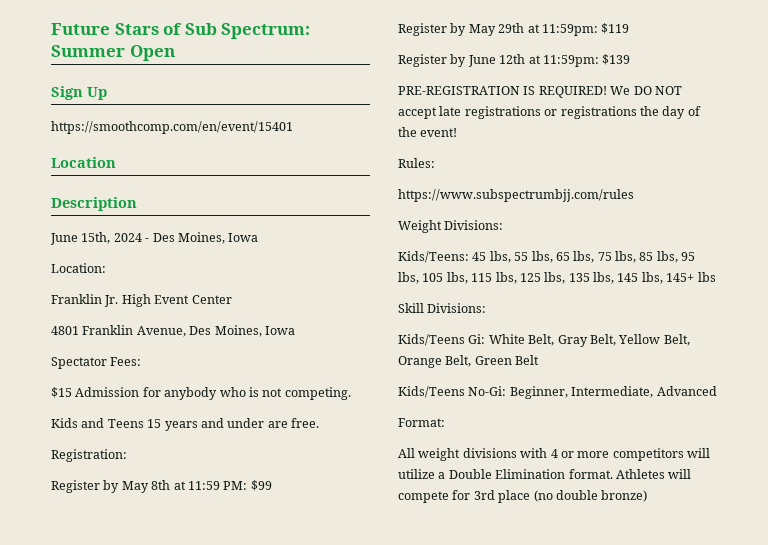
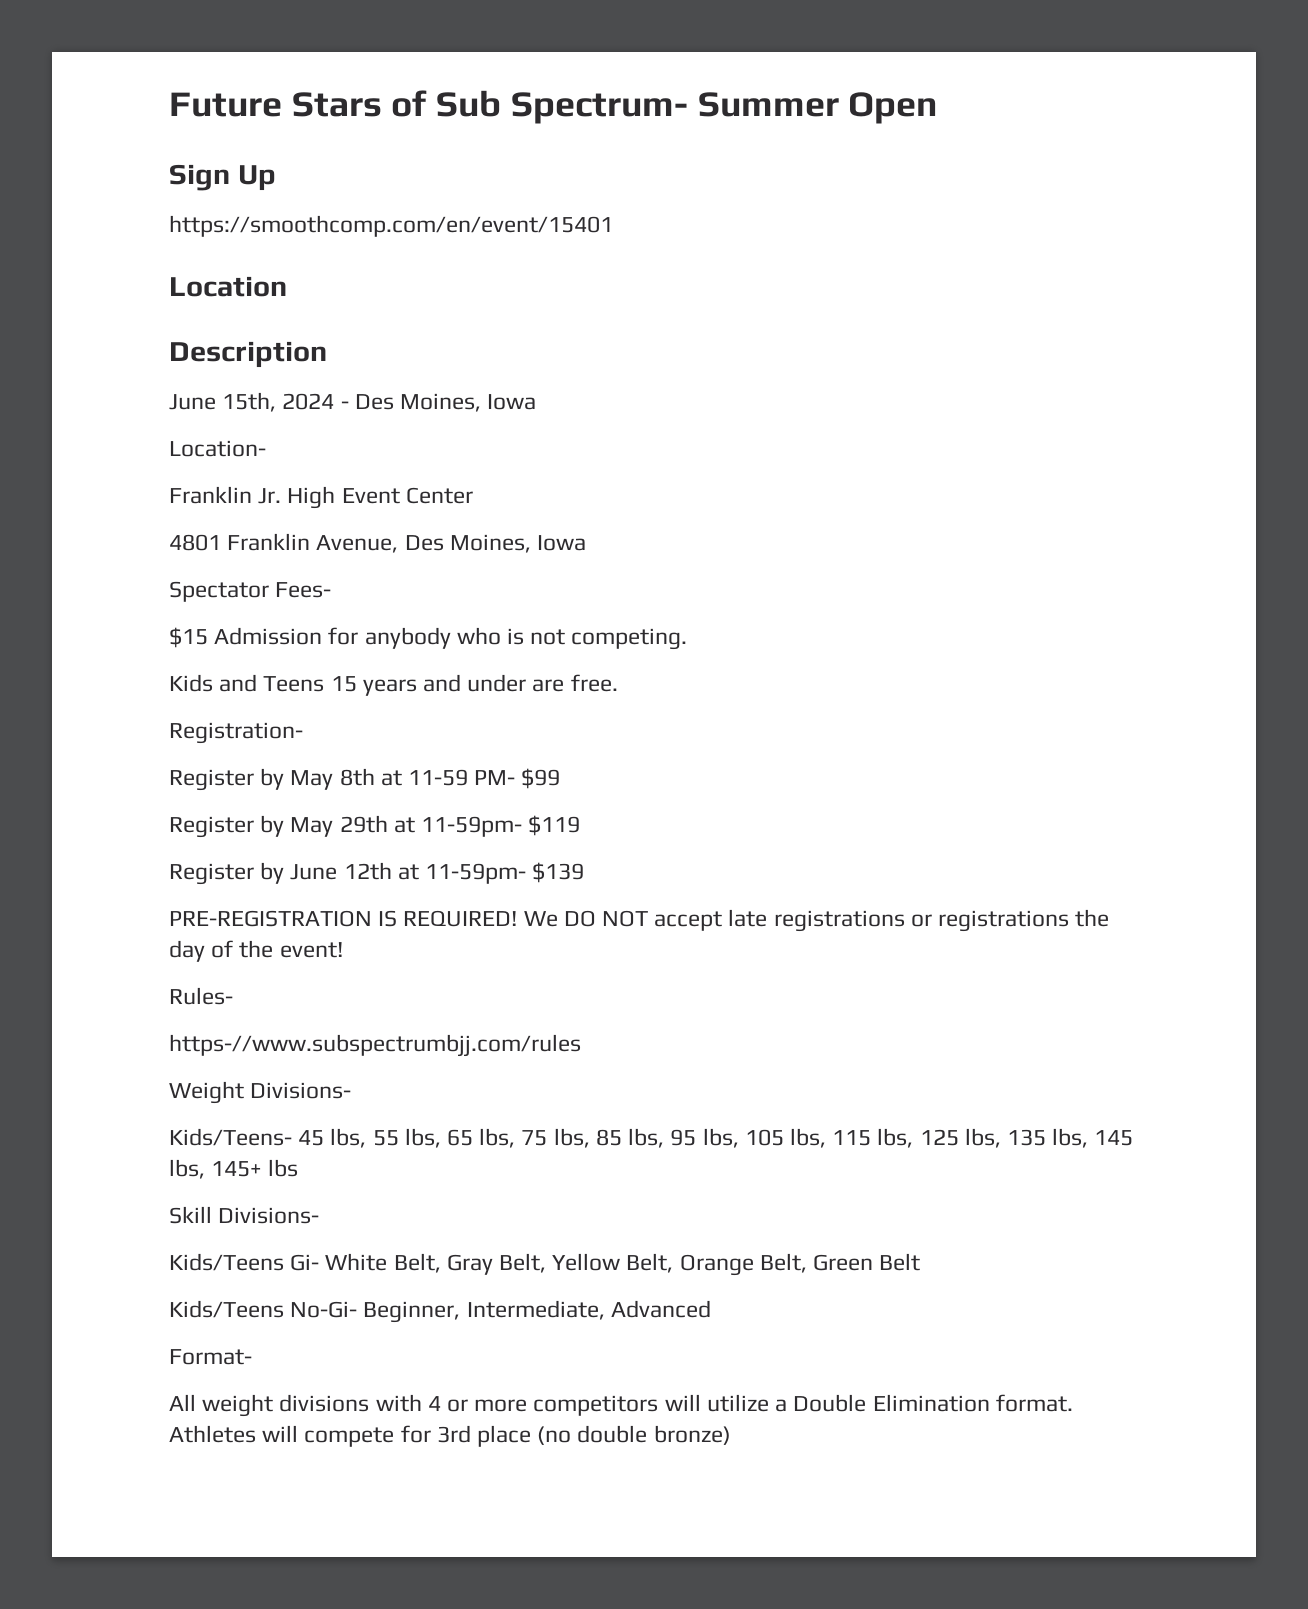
- Future Stars of Sub Spectrum: Summer Open
+ Future Stars of Sub Spectrum- Summer Open
- Location:
+ Location-
- Spectator Fees:
+ Spectator Fees-
- Registration:
+ Registration-
- Register by May 8th at 11:59 PM: $99
+ Register by May 8th at 11-59 PM- $99
- Register by May 29th at 11:59pm: $119
+ Register by May 29th at 11-59pm- $119
- Register by June 12th at 11:59pm: $139
+ Register by June 12th at 11-59pm- $139
- Rules:
- https://www.subspectrumbjj.com/rules
+ Rules-
+ https-//www.subspectrumbjj.com/rules
- Weight Divisions:
- Kids/Teens: 45 lbs, 55 lbs, 65 lbs, 75 lbs, 85 lbs, 95 lbs, 105 lbs, 115 lbs, 125 lbs, 135 lbs, 145 lbs, 145+ lbs
+ Weight Divisions-
+ Kids/Teens- 45 lbs, 55 lbs, 65 lbs, 75 lbs, 85 lbs, 95 lbs, 105 lbs, 115 lbs, 125 lbs, 135 lbs, 145 lbs, 145+ lbs
- Skill Divisions:
- Kids/Teens Gi: White Belt, Gray Belt, Yellow Belt, Orange Belt, Green Belt
+ Skill Divisions-
+ Kids/Teens Gi- White Belt, Gray Belt, Yellow Belt, Orange Belt, Green Belt
- Kids/Teens No-Gi: Beginner, Intermediate, Advanced
+ Kids/Teens No-Gi- Beginner, Intermediate, Advanced
- Format:
+ Format-

